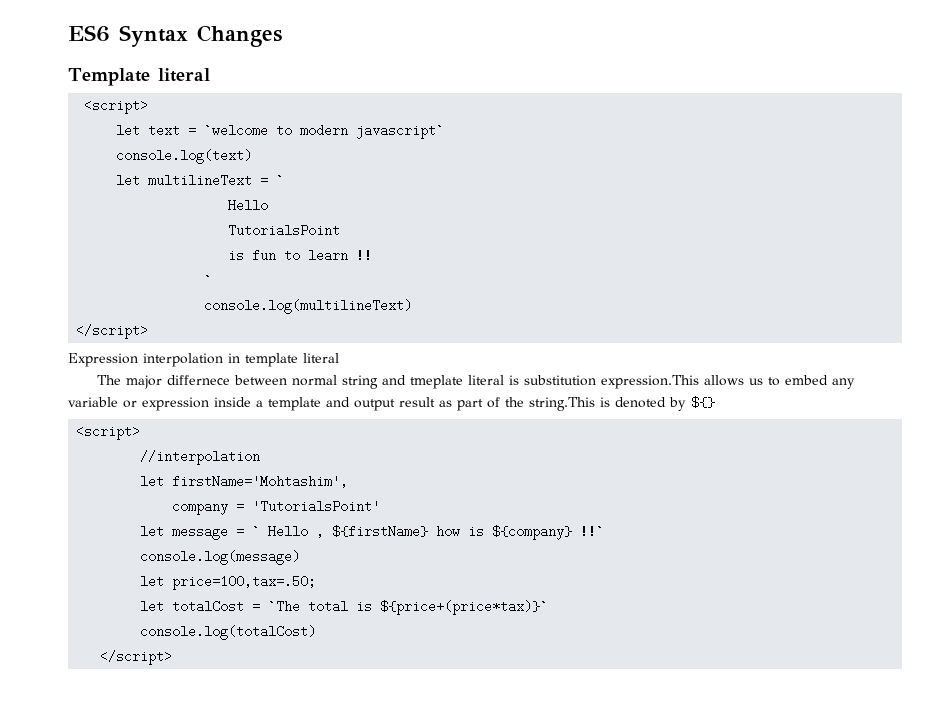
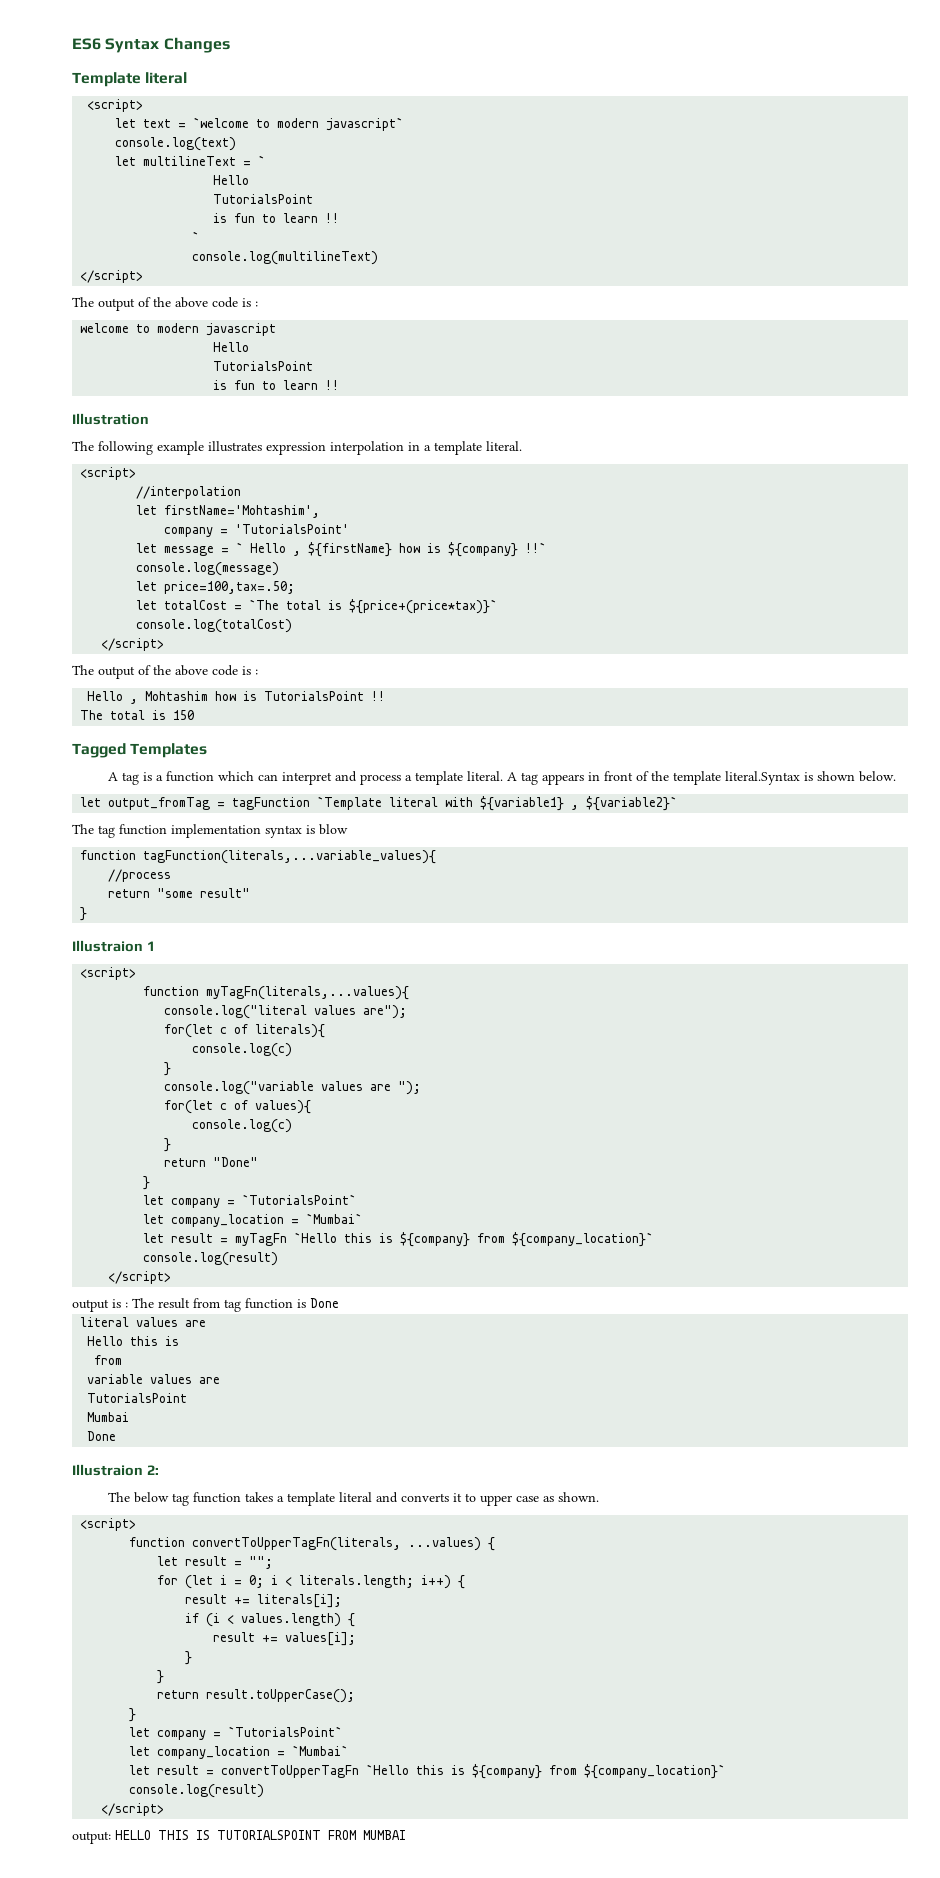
  console.log(multilineText)
  </script>
- Expression interpolation in template literal
- The major differnece between normal string and tmeplate literal is substitution expression.This allows us to embed any variable or expression inside a template and output result as part of the string.This is denoted by ${}
+ The output of the above code is :
+ welcome to modern javascript
+ Hello
+ TutorialsPoint
+ is fun to learn !!
+ Illustration
+ The following example illustrates expression interpolation in a template literal.
  console.log(totalCost)
  </script>
+ The output of the above code is :
+ Hello , Mohtashim how is TutorialsPoint !!
+ The total is 150
+ Tagged Templates
+ A tag is a function which can interpret and process a template literal. A tag appears in front of the template literal.Syntax is shown below.
+ let output_fromTag = tagFunction `Template literal with ${variable1} , ${variable2}`
+ The tag function implementation syntax is blow
+ function tagFunction(literals,...variable_values){
+ //process
+ return "some result"
+ }
+ Illustraion 1
+ <script>
+ function myTagFn(literals,...values){
+ console.log("literal values are");
+ for(let c of literals){
+ console.log(c)
+ }
+ console.log("variable values are ");
+ for(let c of values){
+ console.log(c)
+ }
+ return "Done"
+ }
+ let company = `TutorialsPoint`
+ let company_location = `Mumbai`
+ let result = myTagFn `Hello this is ${company} from ${company_location}`
+ console.log(result)
+ </script>
+ output is : The result from tag function is Done
+ literal values are
+ Hello this is
+ from
+ variable values are
+ TutorialsPoint
+ Mumbai
+ Done
+ Illustraion 2:
+ The below tag function takes a template literal and converts it to upper case as shown.
+ <script>
+ function convertToUpperTagFn(literals, ...values) {
+ let result = "";
+ for (let i = 0; i < literals.length; i++) {
+ result += literals[i];
+ if (i < values.length) {
+ result += values[i];
+ }
+ }
+ return result.toUpperCase();
+ }
+ let company = `TutorialsPoint`
+ let company_location = `Mumbai`
+ let result = convertToUpperTagFn `Hello this is ${company} from ${company_location}`
+ console.log(result)
+ </script>
+ output: HELLO THIS IS TUTORIALSPOINT FROM MUMBAI

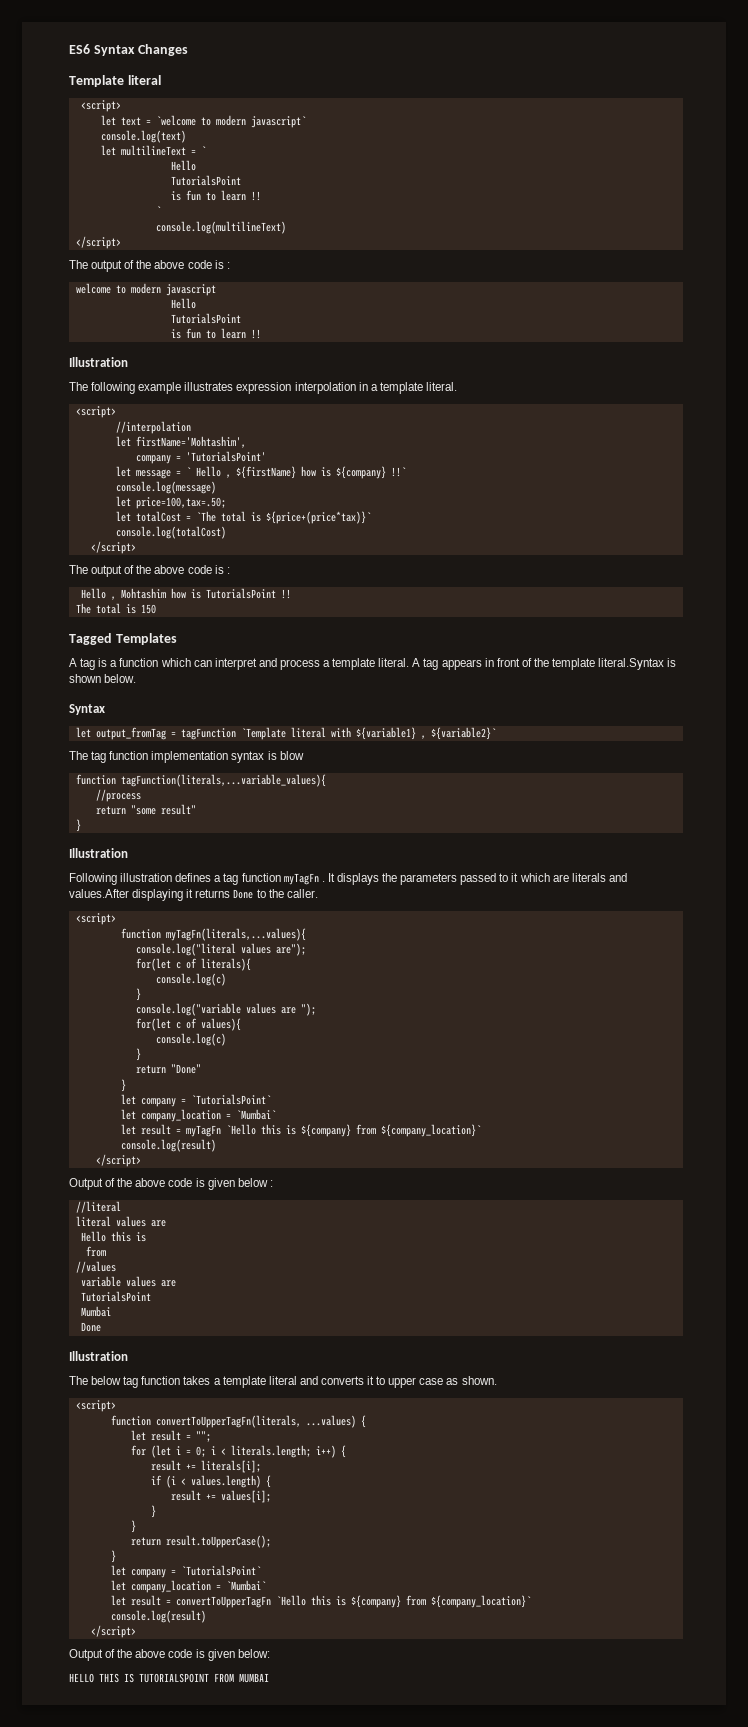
  A tag appears in front of the template literal.Syntax is shown below.
+ Syntax
  return "some result"
  }
- Illustraion 1
+ Illustration
+ Following illustration defines a tag function myTagFn . It displays the parameters passed to it which are literals and values.After displaying it returns Done to the caller.
- output is : The result from tag function is Done
+ Output of the above code is given below :
+ //literal
+ //values
  Mumbai
  Done
- Illustraion 2:
+ Illustration
- output: HELLO THIS IS TUTORIALSPOINT FROM MUMBAI
+ Output of the above code is given below:
+ HELLO THIS IS TUTORIALSPOINT FROM MUMBAI

